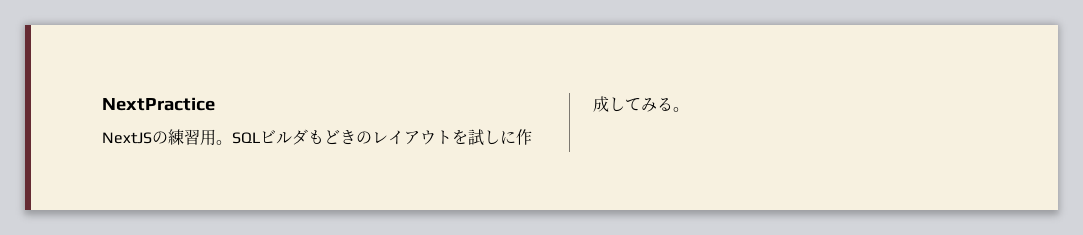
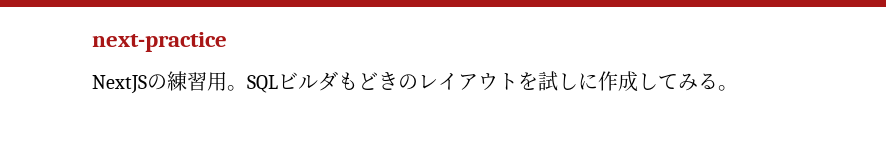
- NextPractice
+ next-practice

